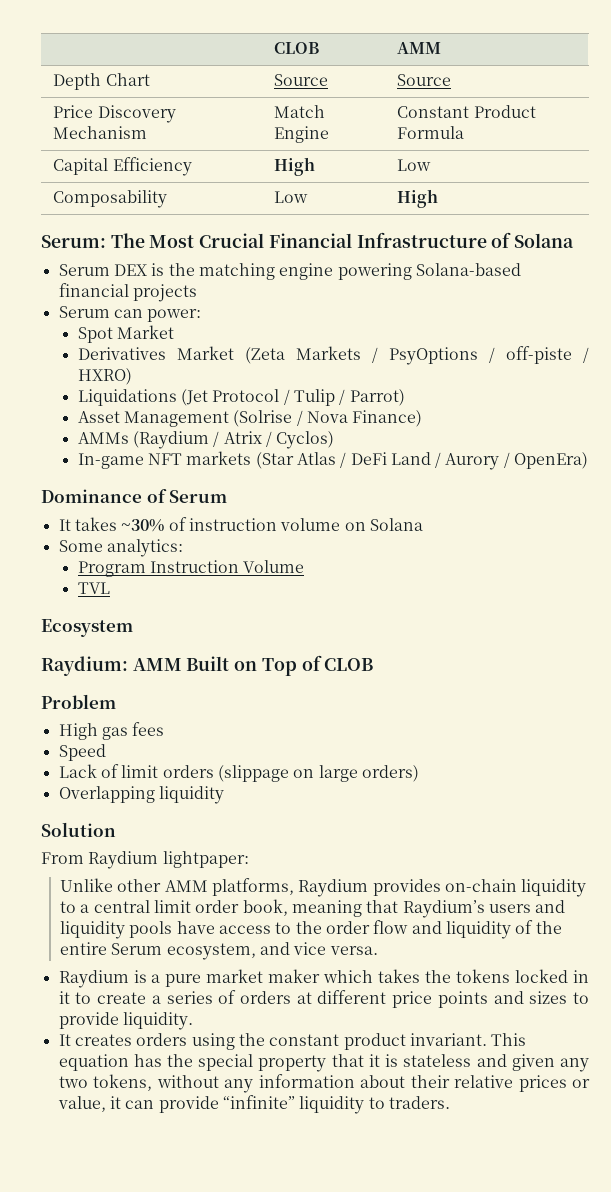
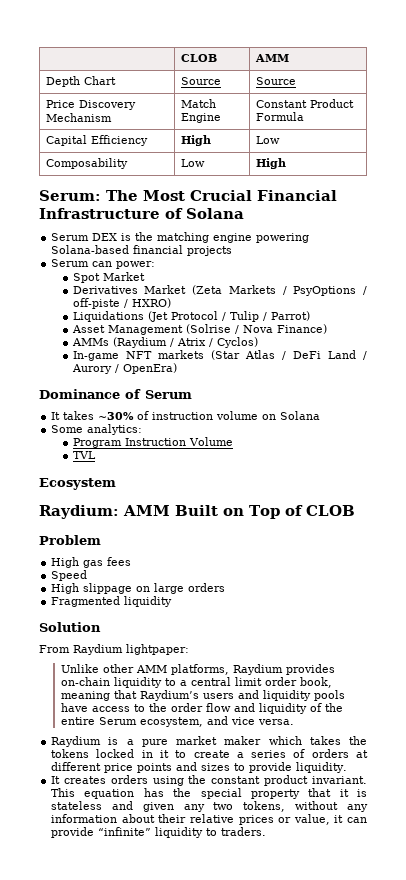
- Lack of limit orders (slippage on large orders)
- Overlapping liquidity
+ High slippage on large orders
+ Fragmented liquidity

